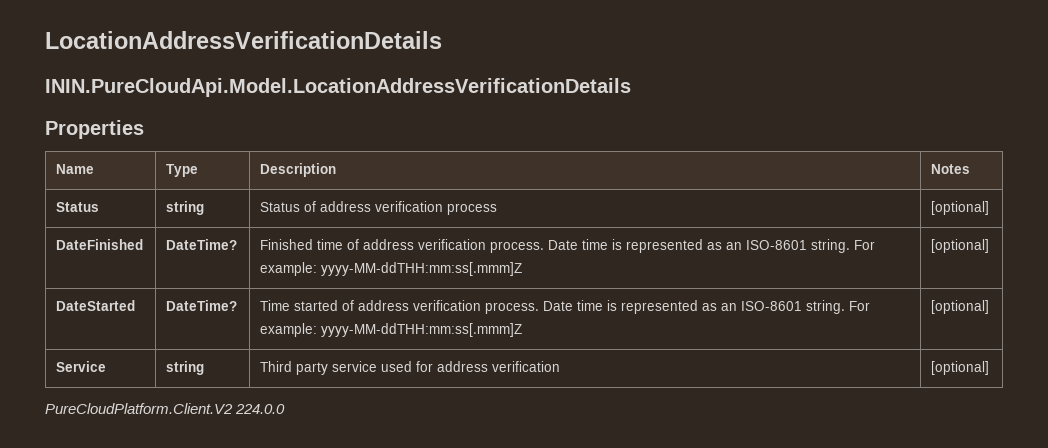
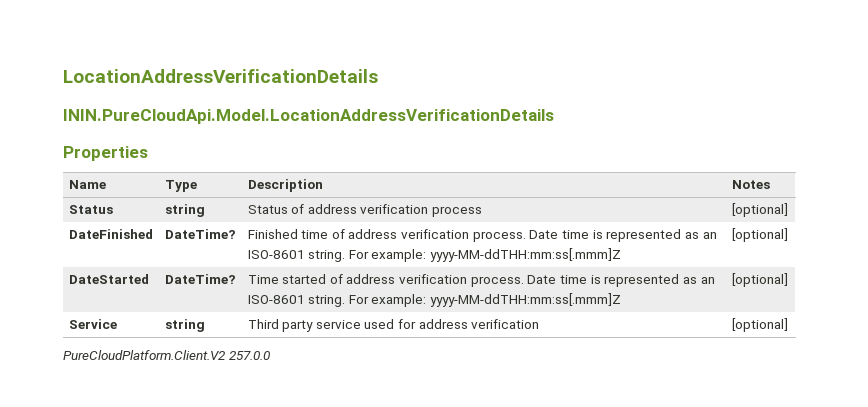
- PureCloudPlatform.Client.V2 224.0.0
+ PureCloudPlatform.Client.V2 257.0.0

